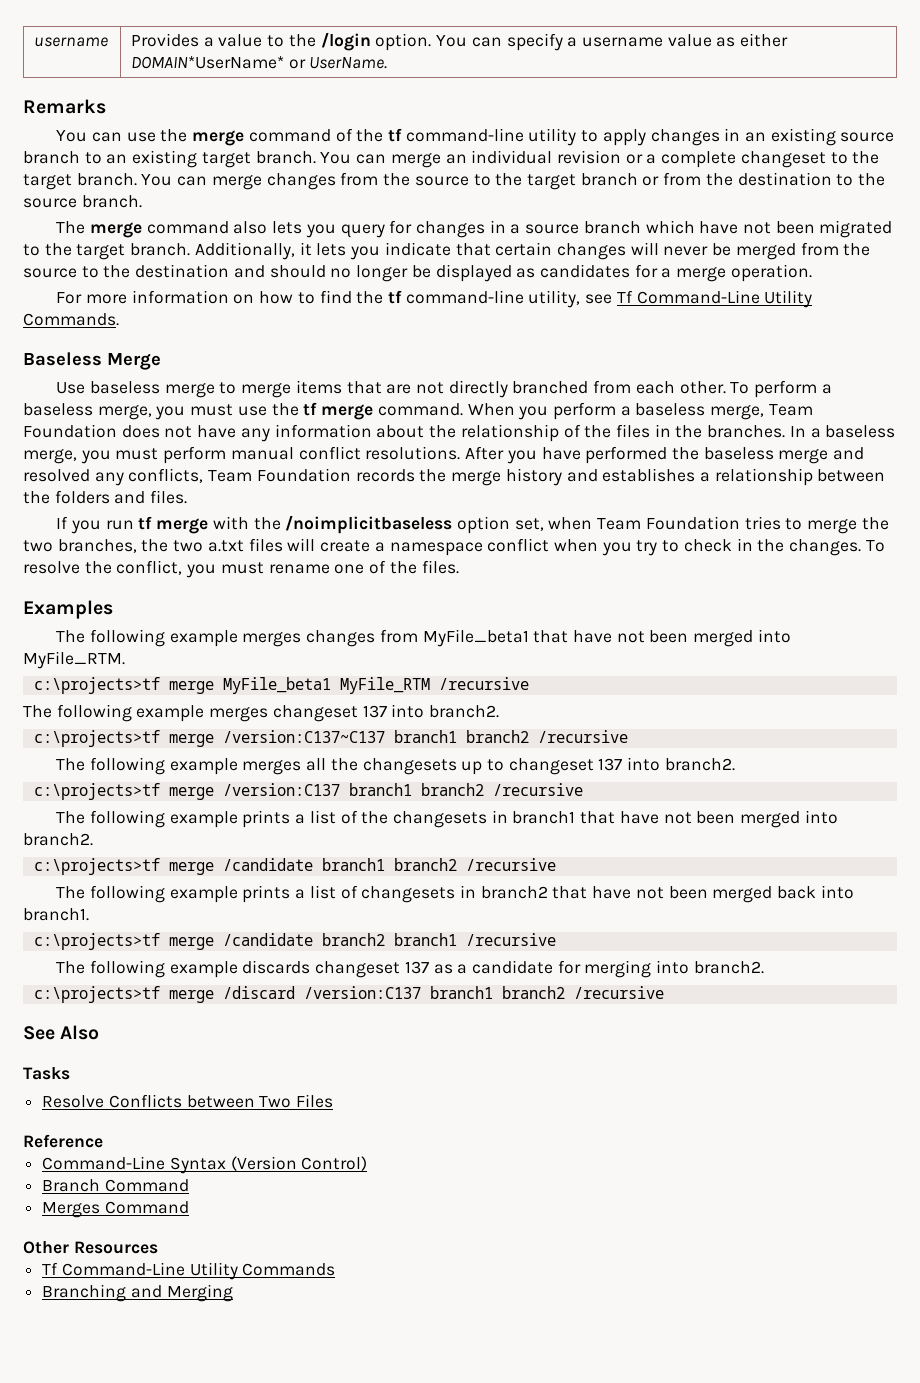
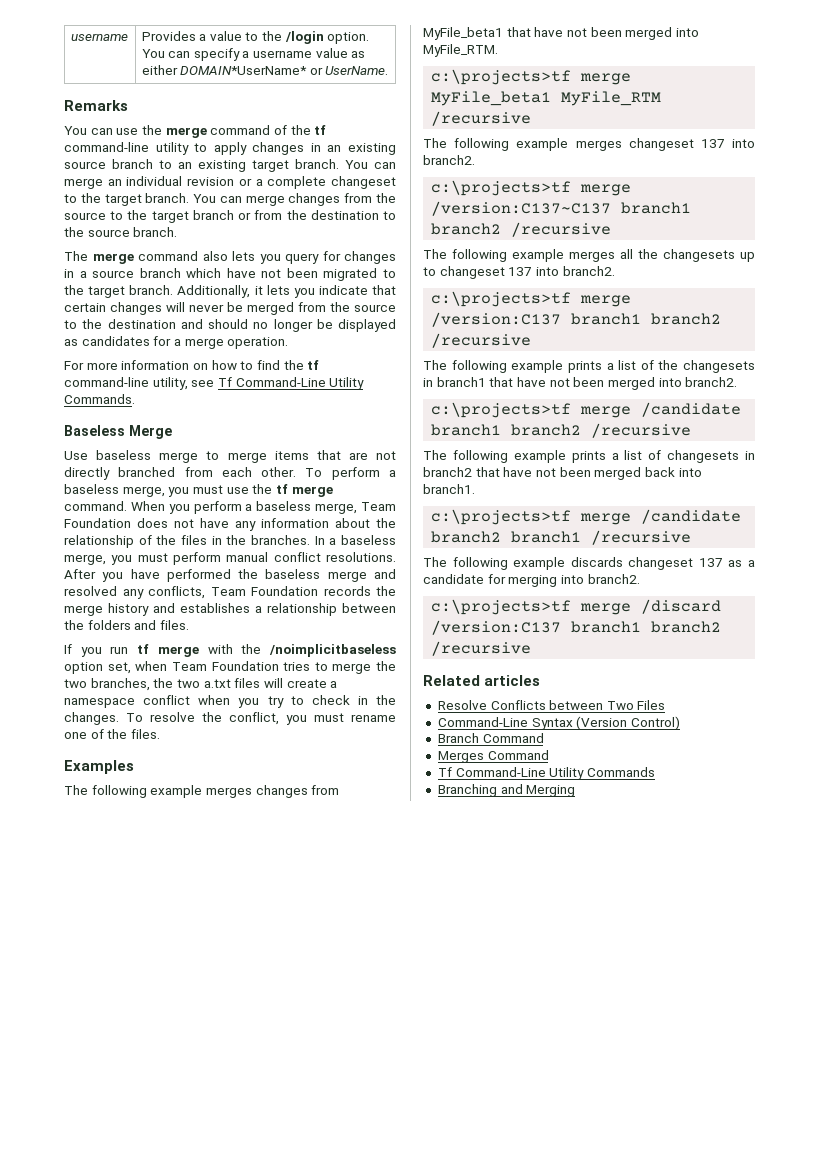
- See Also
- Tasks
+ Related articles
- Reference
- Other Resources

